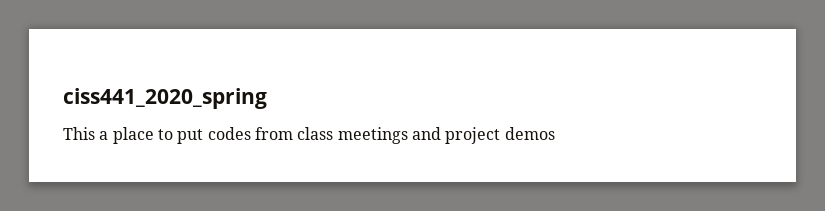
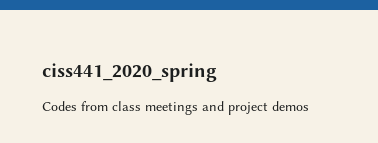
- This a place to put codes from class meetings and project demos
+ Codes from class meetings and project demos

